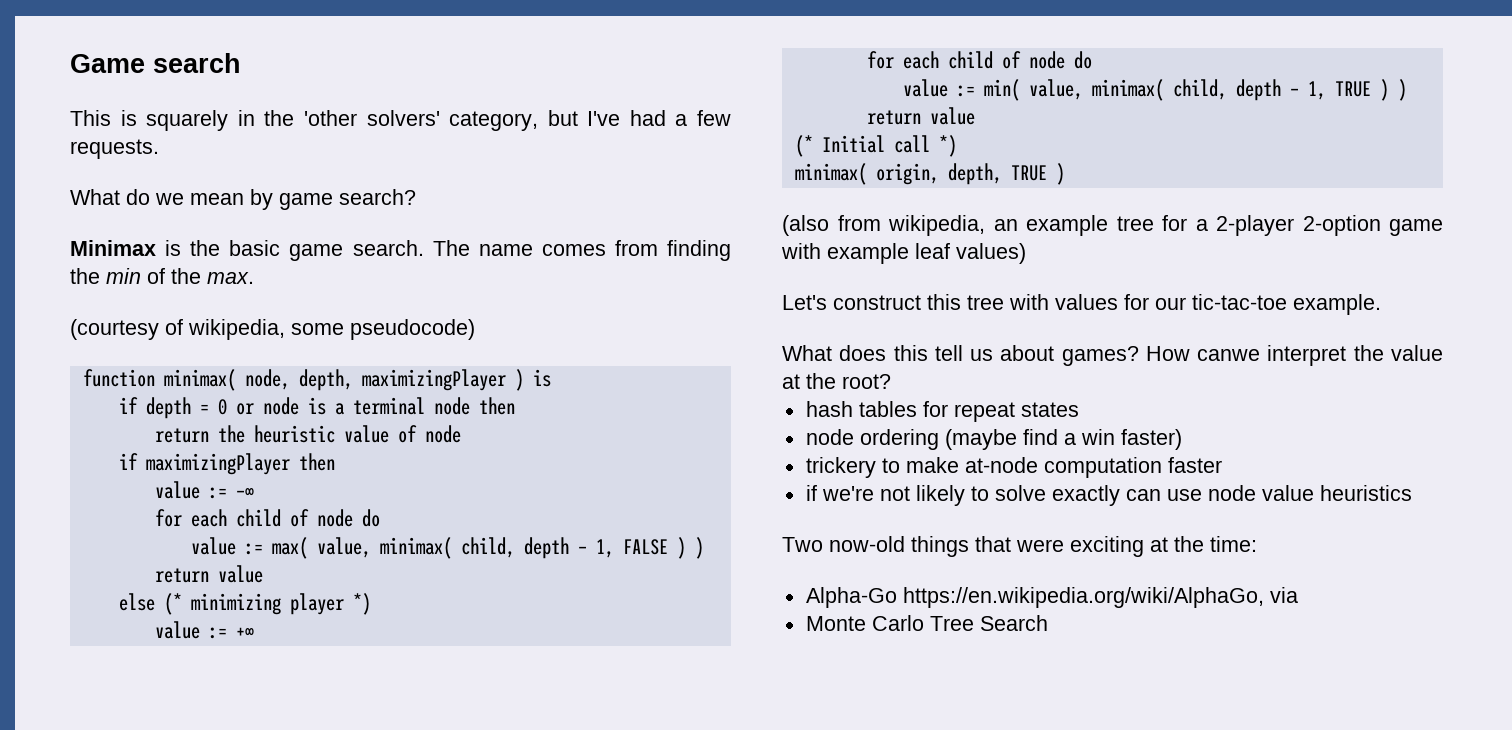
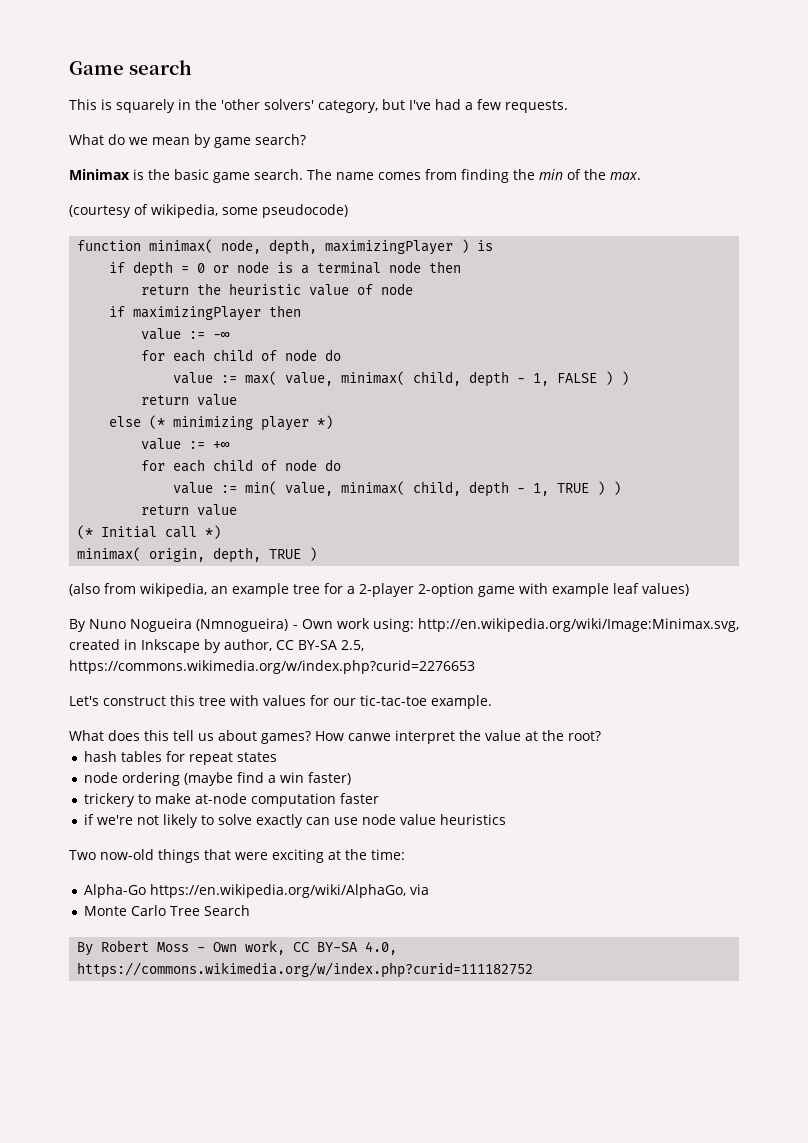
+ By Nuno Nogueira (Nmnogueira) - Own work using: http://en.wikipedia.org/wiki/Image:Minimax.svg, created in Inkscape by author, CC BY-SA 2.5, https://commons.wikimedia.org/w/index.php?curid=2276653
+ By Robert Moss - Own work, CC BY-SA 4.0, https://commons.wikimedia.org/w/index.php?curid=111182752

